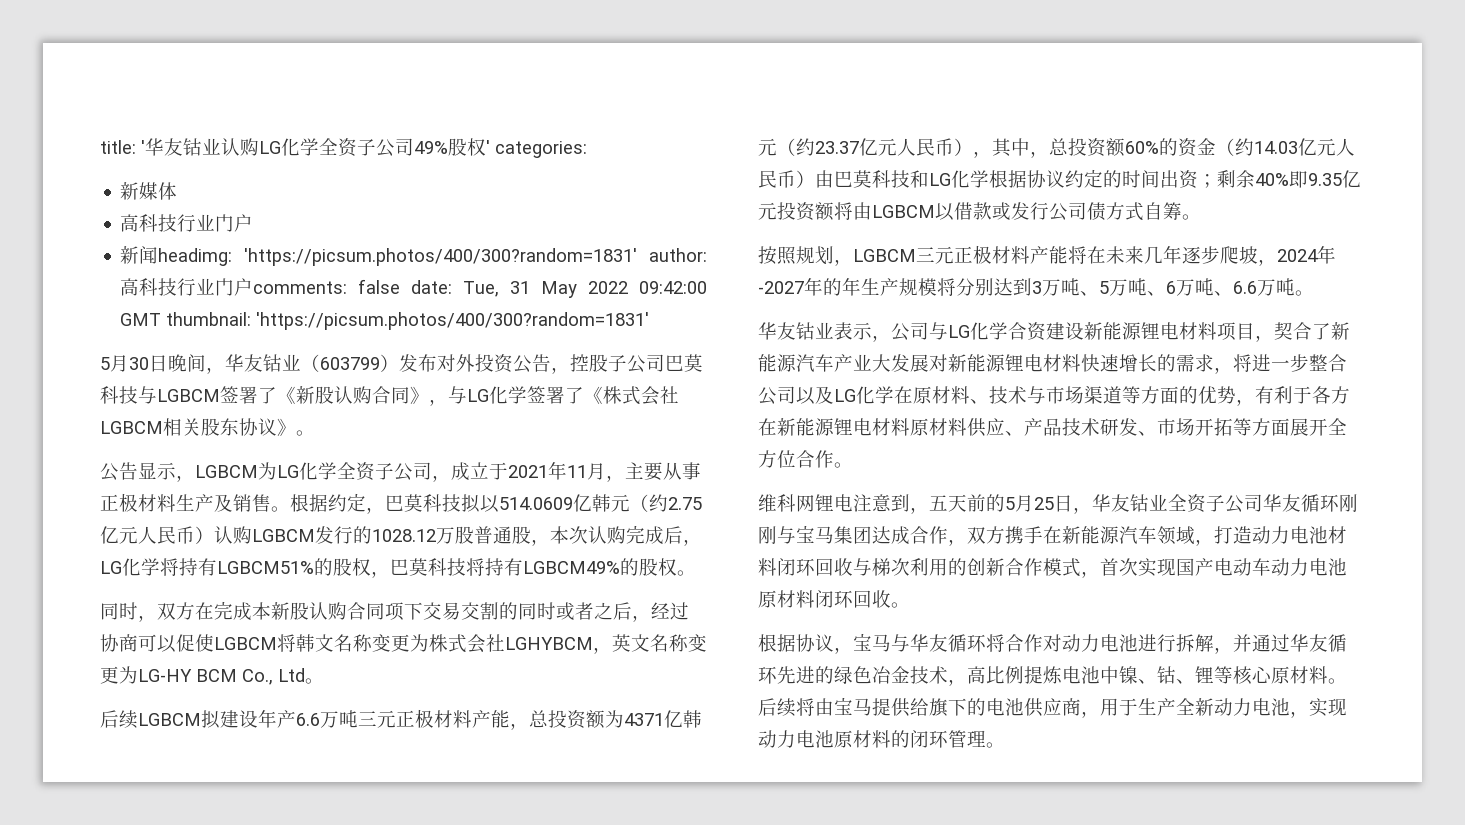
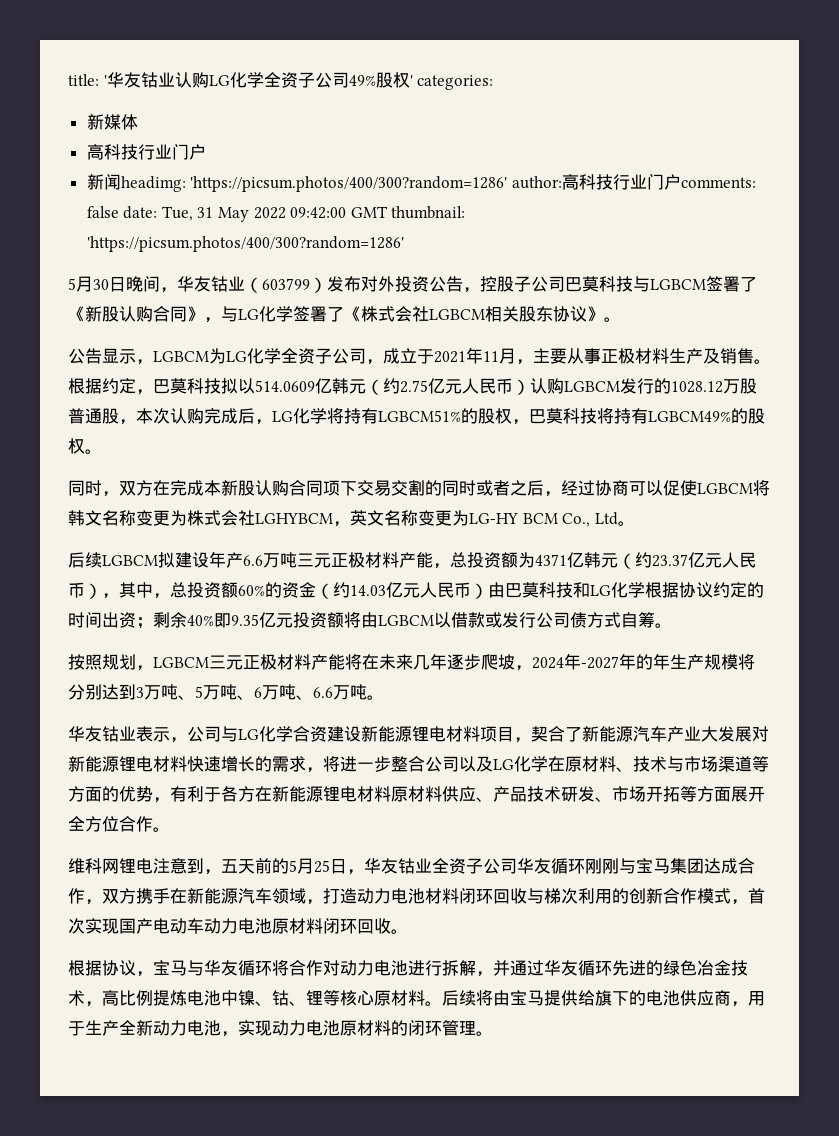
- 新闻headimg: 'https://picsum.photos/400/300?random=1831' author:高科技行业门户comments: false date: Tue, 31 May 2022 09:42:00 GMT thumbnail: 'https://picsum.photos/400/300?random=1831'
+ 新闻headimg: 'https://picsum.photos/400/300?random=1286' author:高科技行业门户comments: false date: Tue, 31 May 2022 09:42:00 GMT thumbnail: 'https://picsum.photos/400/300?random=1286'

